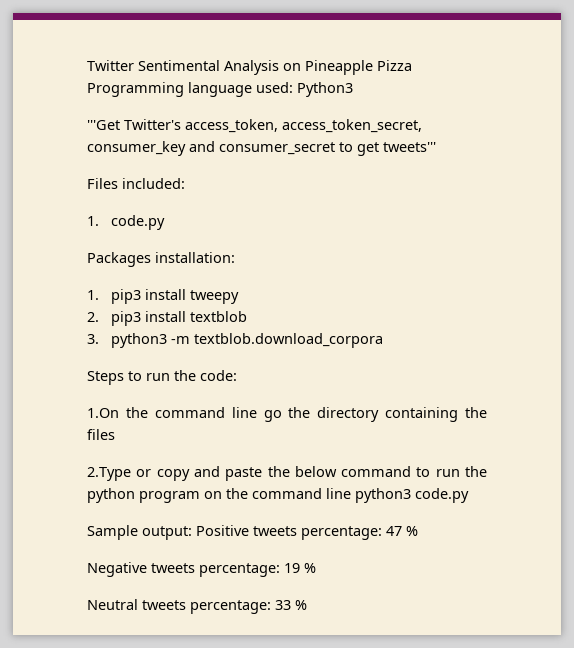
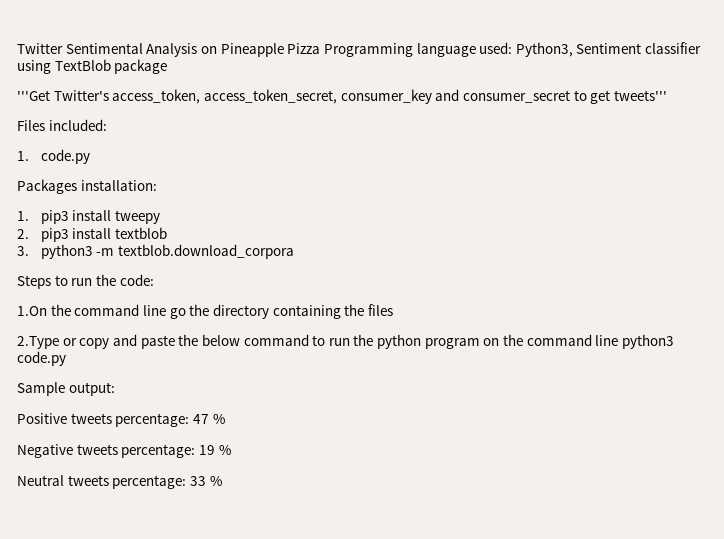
- Twitter Sentimental Analysis on Pineapple Pizza Programming language used: Python3
+ Twitter Sentimental Analysis on Pineapple Pizza Programming language used: Python3, Sentiment classifier using TextBlob package
- Sample output: Positive tweets percentage: 47 %
+ Sample output:
+ Positive tweets percentage: 47 %

